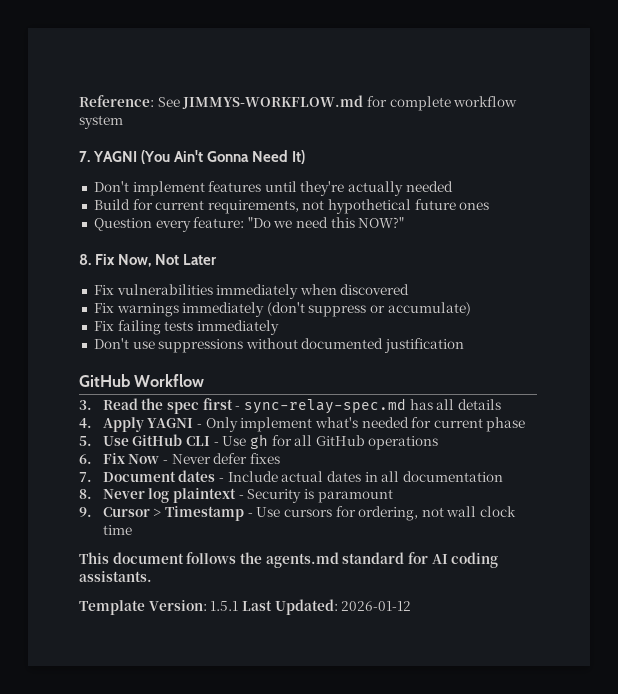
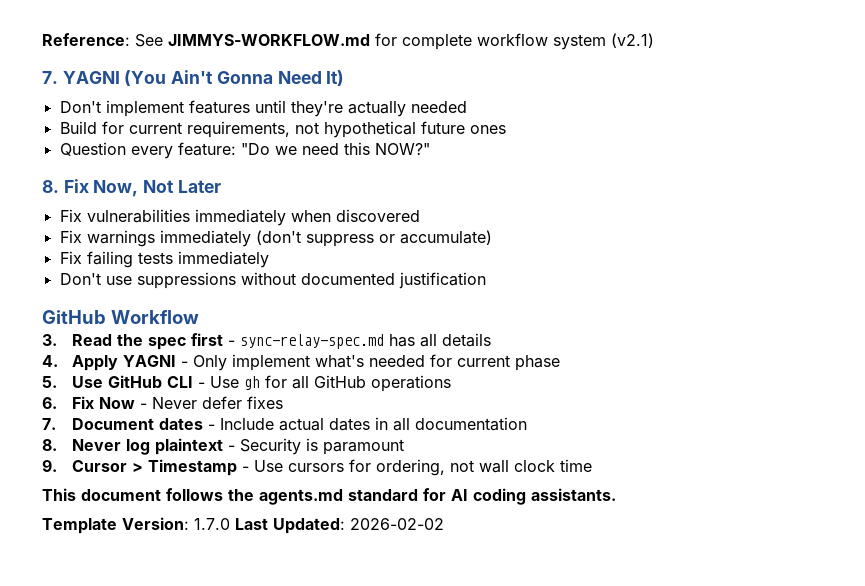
- Reference: See JIMMYS-WORKFLOW.md for complete workflow system
+ Reference: See JIMMYS-WORKFLOW.md for complete workflow system (v2.1)
- Template Version: 1.5.1 Last Updated: 2026-01-12
+ Template Version: 1.7.0 Last Updated: 2026-02-02

